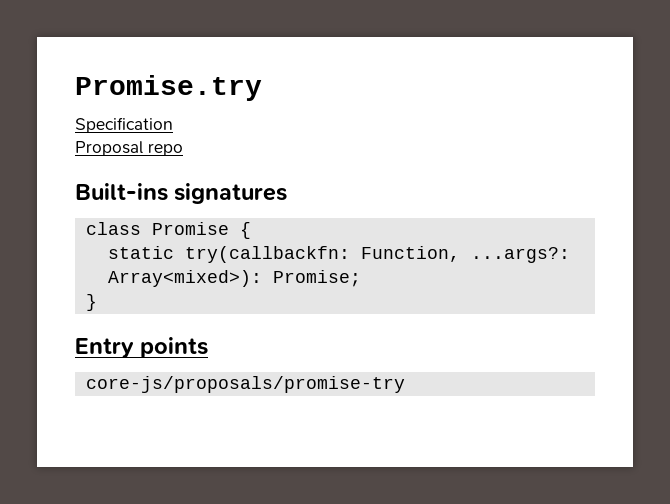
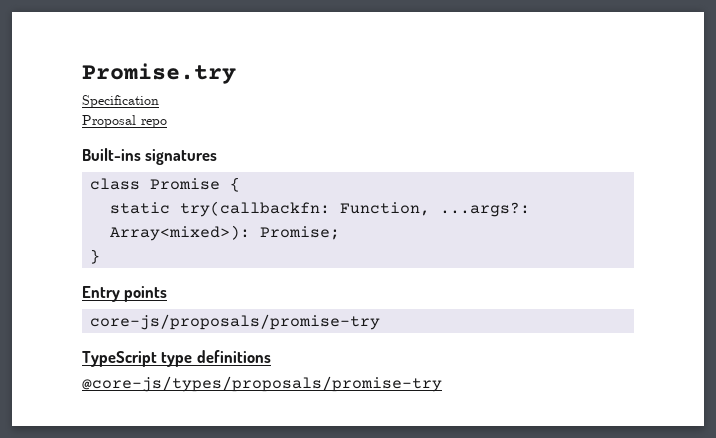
+ TypeScript type definitions
+ @core-js/types/proposals/promise-try

